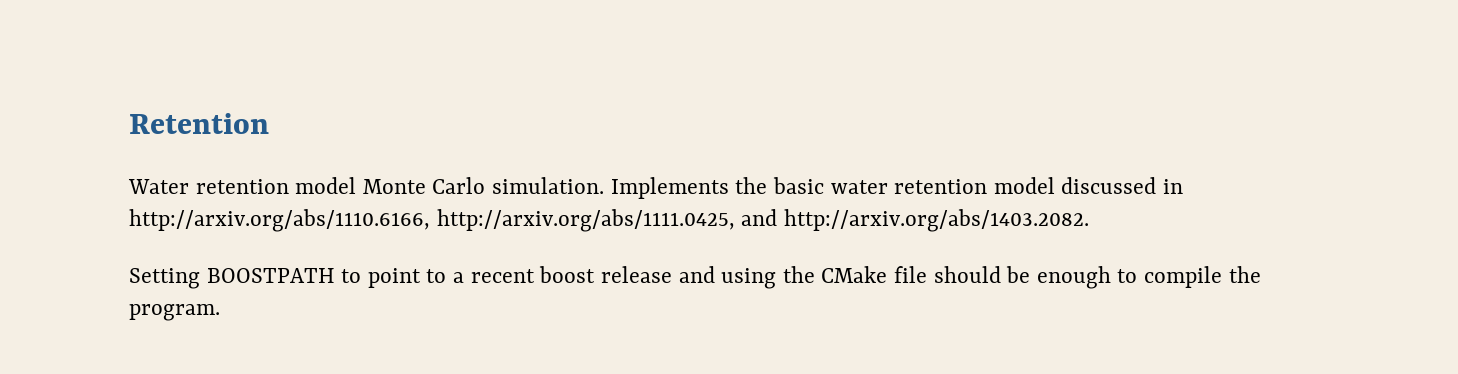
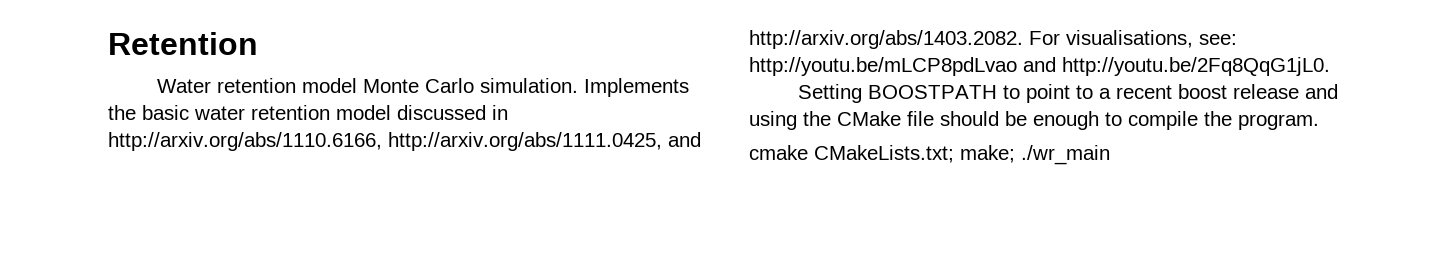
- Implements the basic water retention model discussed in http://arxiv.org/abs/1110.6166, http://arxiv.org/abs/1111.0425, and http://arxiv.org/abs/1403.2082.
+ Implements the basic water retention model discussed in http://arxiv.org/abs/1110.6166, http://arxiv.org/abs/1111.0425, and http://arxiv.org/abs/1403.2082. For visualisations, see: http://youtu.be/mLCP8pdLvao and http://youtu.be/2Fq8QqG1jL0.
+ cmake CMakeLists.txt; make; ./wr_main

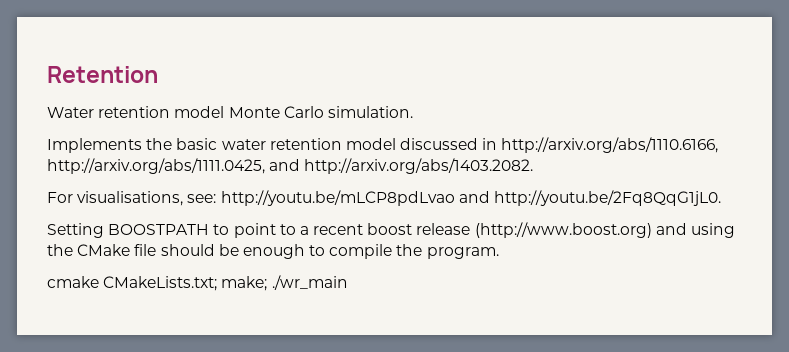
- Water retention model Monte Carlo simulation. Implements the basic water retention model discussed in http://arxiv.org/abs/1110.6166, http://arxiv.org/abs/1111.0425, and http://arxiv.org/abs/1403.2082. For visualisations, see: http://youtu.be/mLCP8pdLvao and http://youtu.be/2Fq8QqG1jL0.
+ Water retention model Monte Carlo simulation.
+ Implements the basic water retention model discussed in http://arxiv.org/abs/1110.6166, http://arxiv.org/abs/1111.0425, and http://arxiv.org/abs/1403.2082.
+ For visualisations, see: http://youtu.be/mLCP8pdLvao and http://youtu.be/2Fq8QqG1jL0.
- Setting BOOSTPATH to point to a recent boost release and using the CMake file should be enough to compile the program.
+ Setting BOOSTPATH to point to a recent boost release (http://www.boost.org) and using the CMake file should be enough to compile the program.

